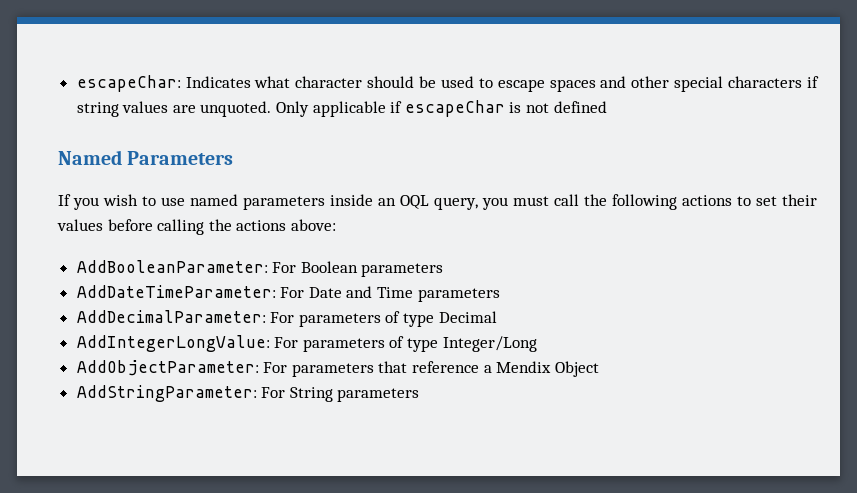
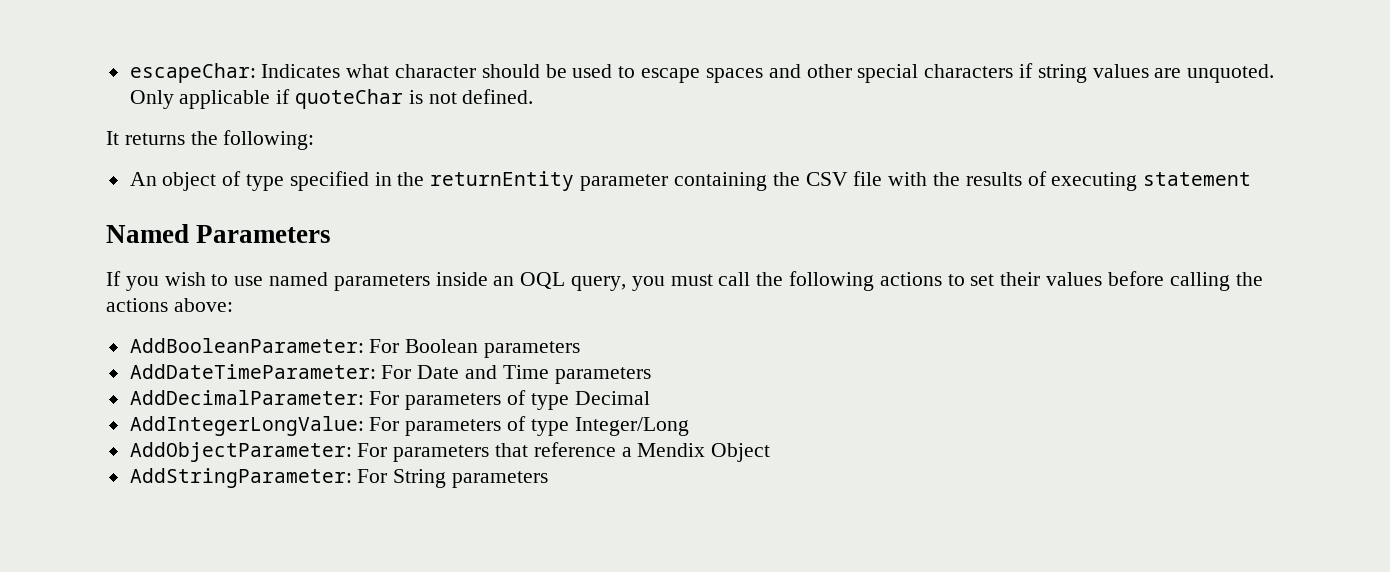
- Only applicable if escapeChar is not defined
+ Only applicable if quoteChar is not defined.
+ It returns the following:
+ An object of type specified in the returnEntity parameter containing the CSV file with the results of executing statement

